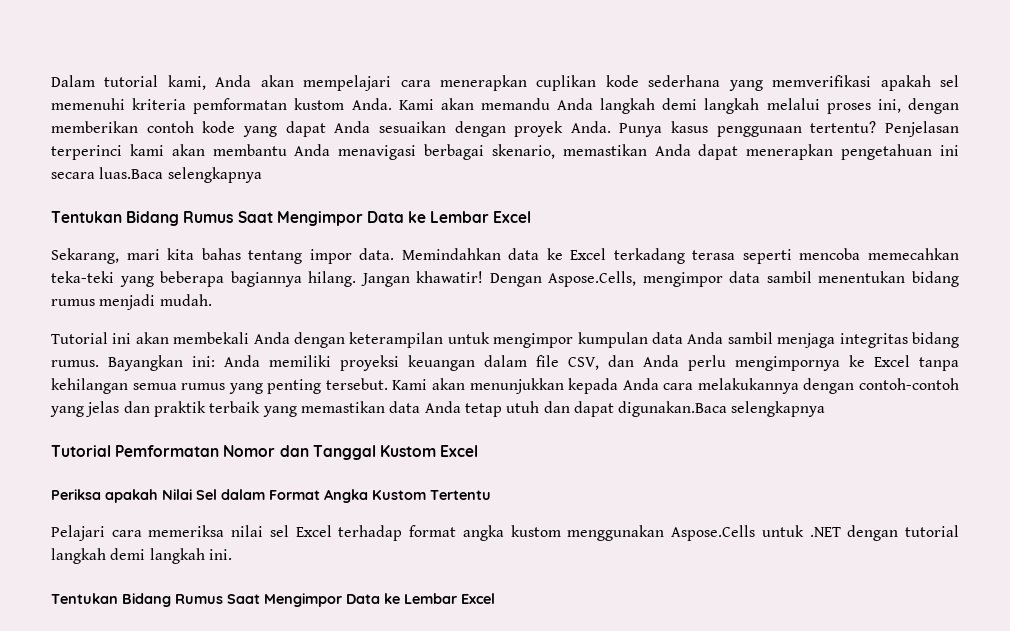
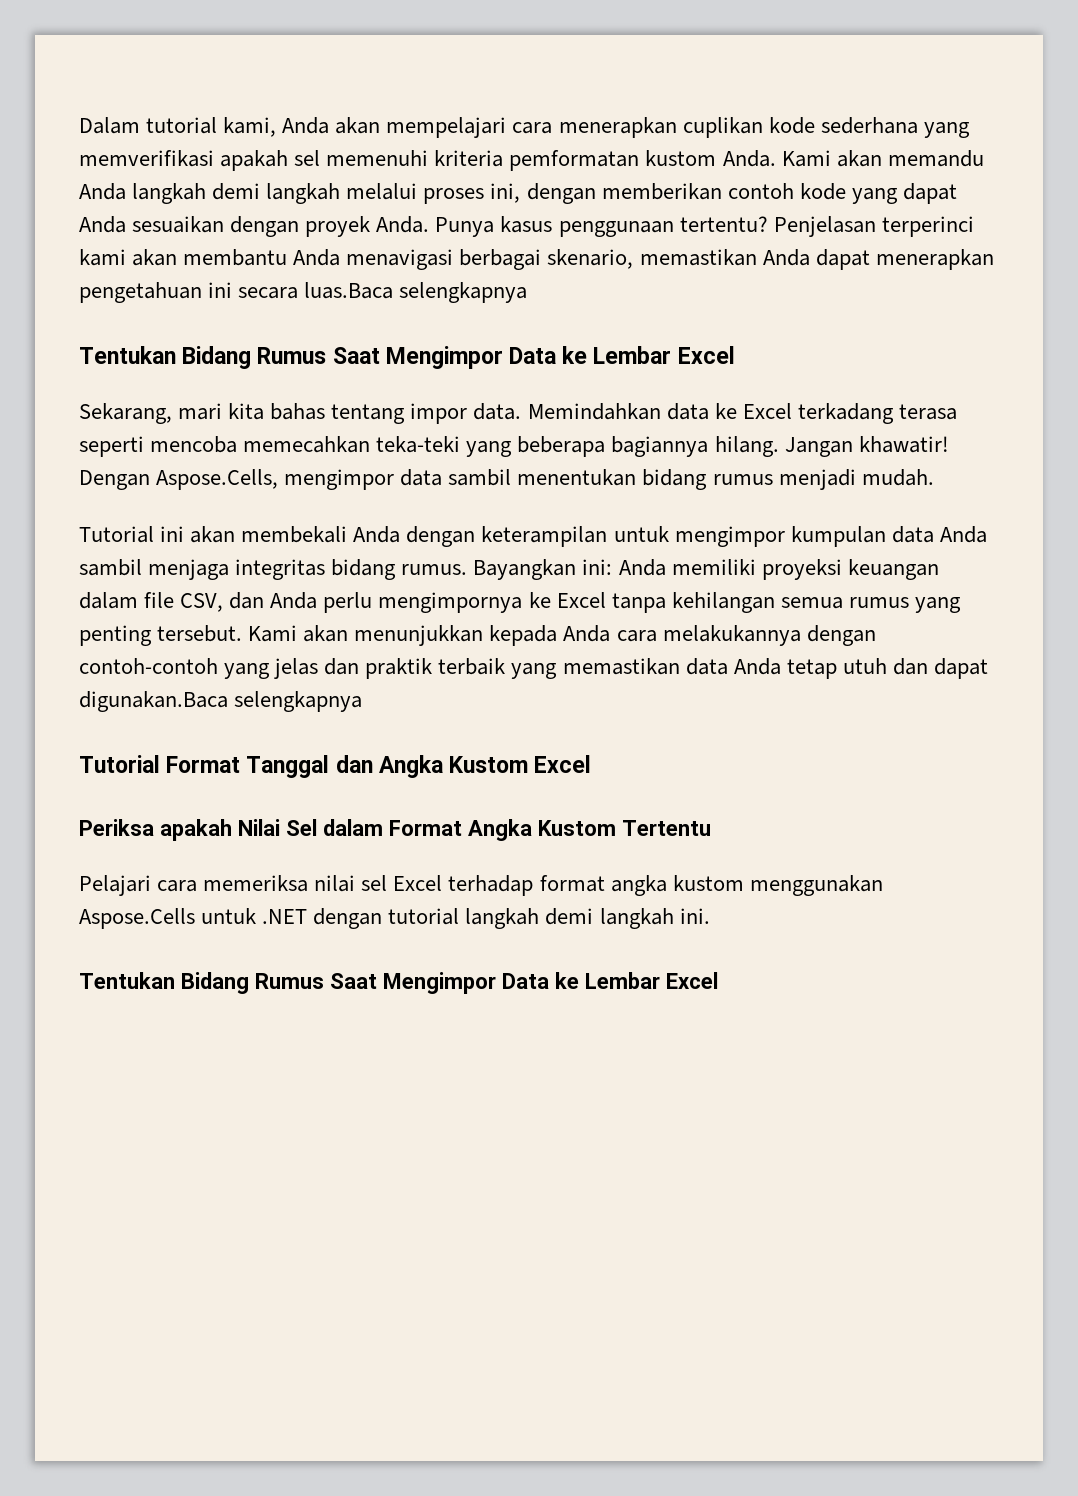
- Tutorial Pemformatan Nomor dan Tanggal Kustom Excel
+ Tutorial Format Tanggal dan Angka Kustom Excel

